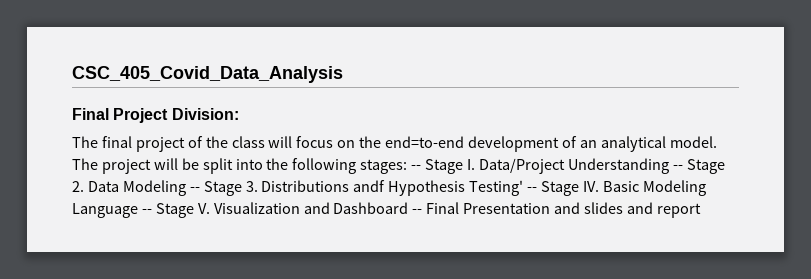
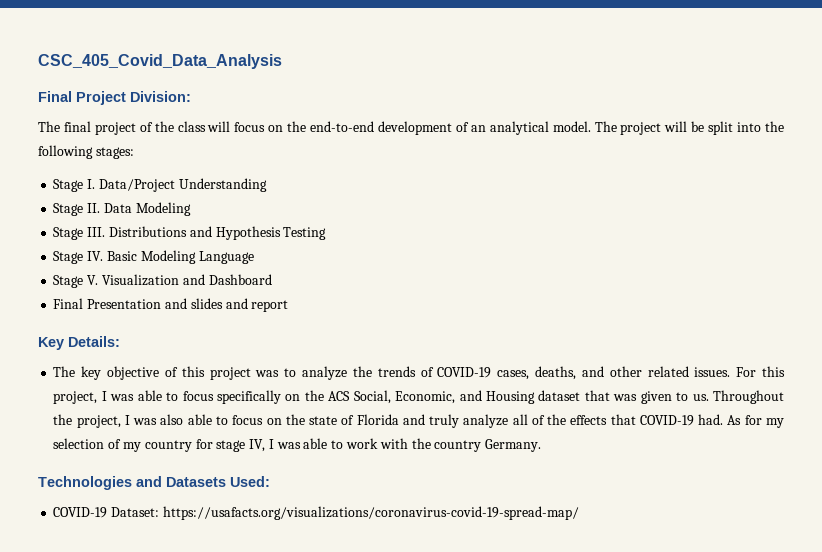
- The final project of the class will focus on the end=to-end development of an analytical model.
+ The final project of the class will focus on the end-to-end development of an analytical model.
- The project will be split into the following stages: -- Stage I. Data/Project Understanding -- Stage 2. Data Modeling -- Stage 3. Distributions andf Hypothesis Testing' -- Stage IV. Basic Modeling Language -- Stage V. Visualization and Dashboard -- Final Presentation and slides and report
+ The project will be split into the following stages:
+ Stage I. Data/Project Understanding
+ Stage II. Data Modeling
+ Stage III. Distributions and Hypothesis Testing
+ Stage IV. Basic Modeling Language
+ Stage V. Visualization and Dashboard
+ Final Presentation and slides and report
+ Key Details:
+ The key objective of this project was to analyze the trends of COVID-19 cases, deaths, and other related issues. For this project, I was able to focus specifically on the ACS Social, Economic, and Housing dataset that was given to us. Throughout the project, I was also able to focus on the state of Florida and truly analyze all of the effects that COVID-19 had. As for my selection of my country for stage IV, I was able to work with the country Germany.
+ Technologies and Datasets Used:
+ COVID-19 Dataset: https://usafacts.org/visualizations/coronavirus-covid-19-spread-map/

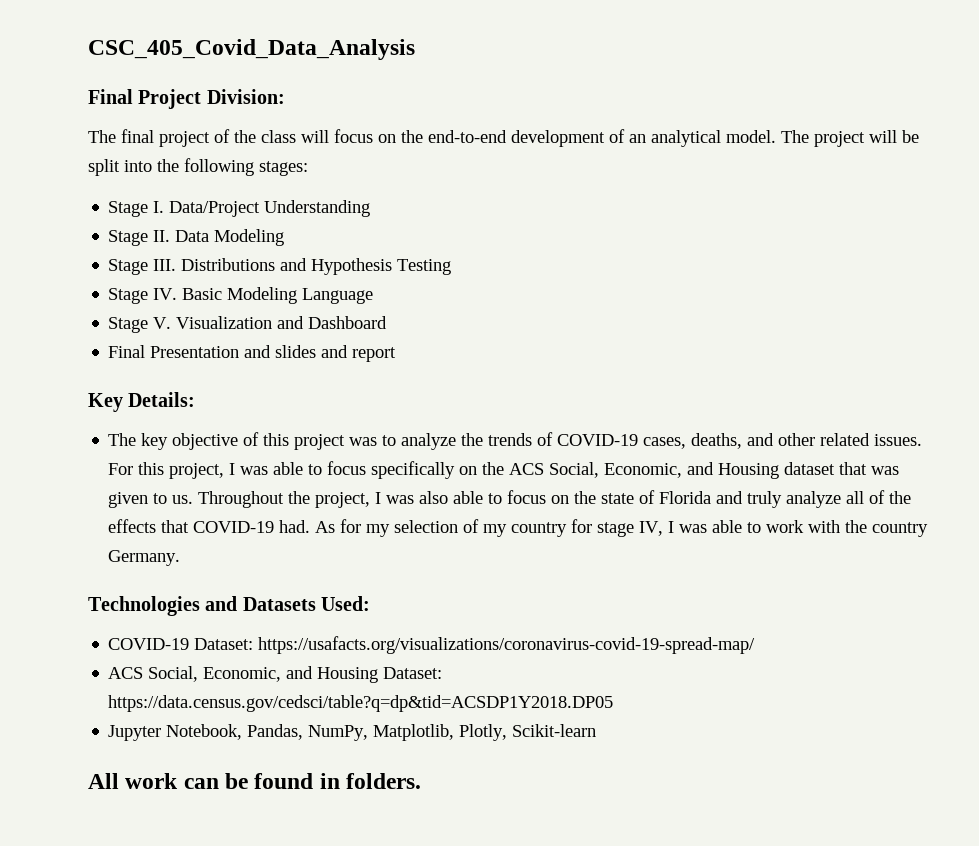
+ ACS Social, Economic, and Housing Dataset: https://data.census.gov/cedsci/table?q=dp&tid=ACSDP1Y2018.DP05
+ Jupyter Notebook, Pandas, NumPy, Matplotlib, Plotly, Scikit-learn
+ All work can be found in folders.

